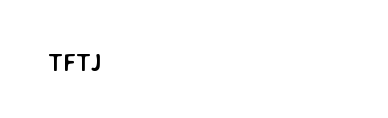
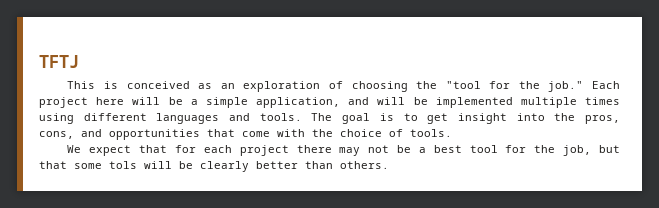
+ This is conceived as an exploration of choosing the "tool for the job." Each project here will be a simple application, and will be implemented multiple times using different languages and tools. The goal is to get insight into the pros, cons, and opportunities that come with the choice of tools.
+ We expect that for each project there may not be a best tool for the job, but that some tols will be clearly better than others.

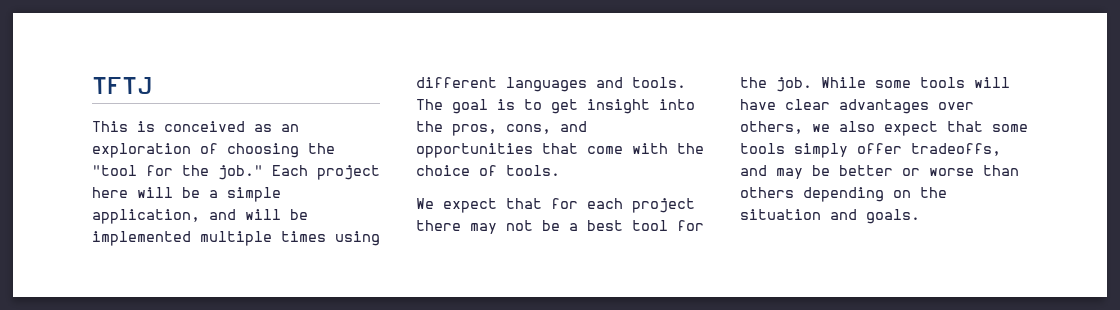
- We expect that for each project there may not be a best tool for the job, but that some tols will be clearly better than others.
+ We expect that for each project there may not be a best tool for the job. While some tools will have clear advantages over others, we also expect that some tools simply offer tradeoffs, and may be better or worse than others depending on the situation and goals.

